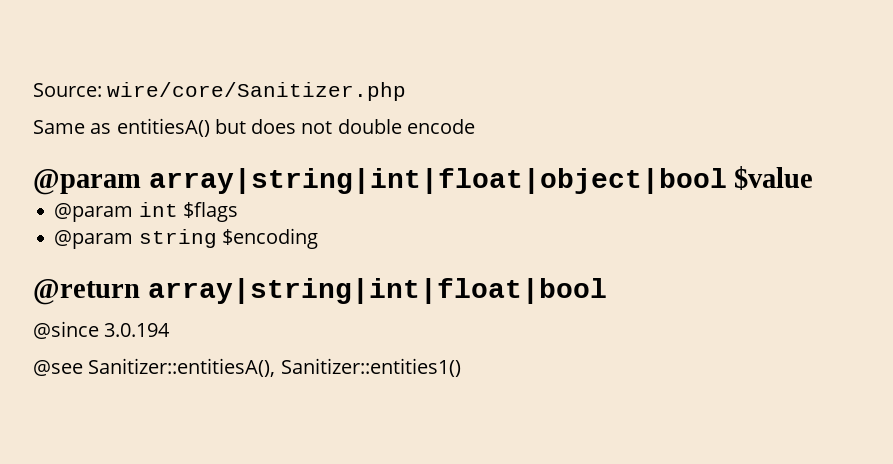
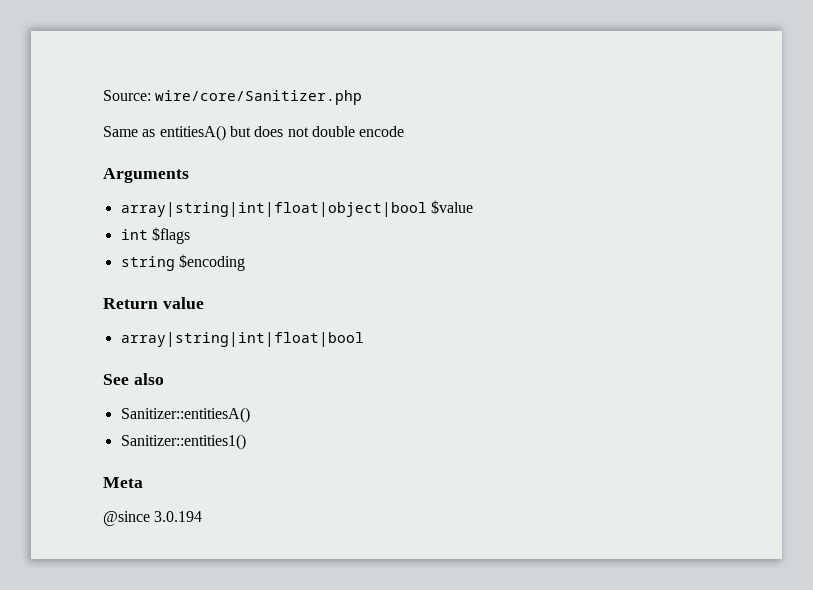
- @param array|string|int|float|object|bool $value
+ Arguments
+ array|string|int|float|object|bool $value
- @param int $flags
+ int $flags
- @param string $encoding
+ string $encoding
- @return array|string|int|float|bool
+ Return value
+ array|string|int|float|bool
+ See also
+ Sanitizer::entitiesA()
+ Sanitizer::entities1()
+ Meta
- @see Sanitizer::entitiesA(), Sanitizer::entities1()

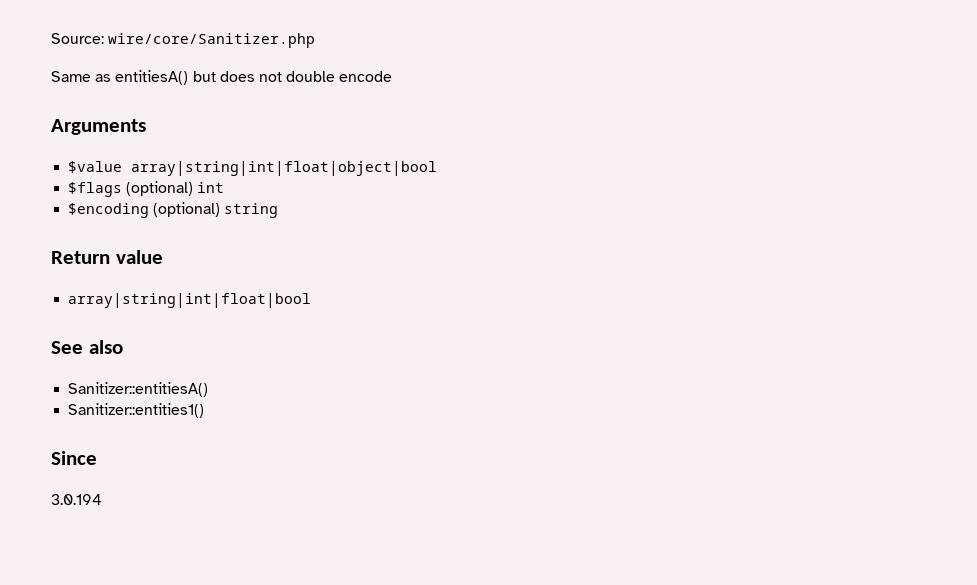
- array|string|int|float|object|bool $value
- int $flags
- string $encoding
+ $value array|string|int|float|object|bool
+ $flags (optional) int
+ $encoding (optional) string
- Meta
- @since 3.0.194
+ Since
+ 3.0.194

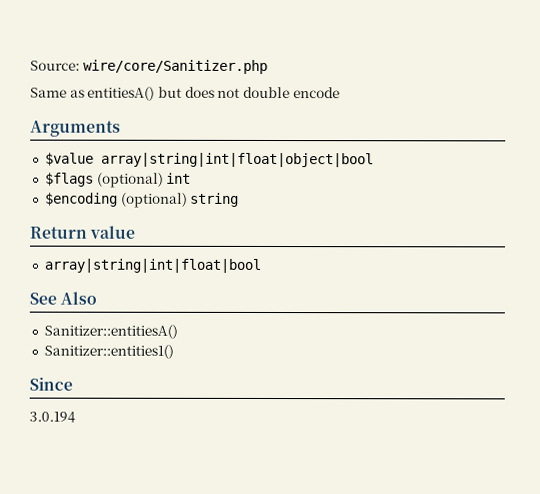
- See also
+ See Also

